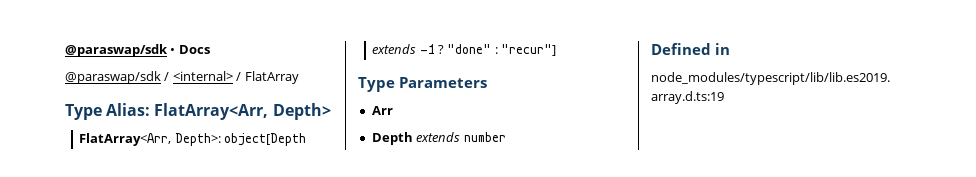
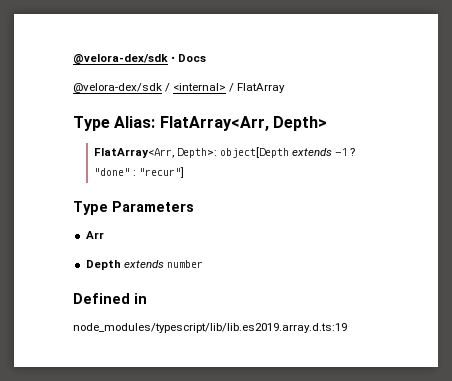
- @paraswap/sdk • Docs
+ @velora-dex/sdk • Docs
- @paraswap/sdk / <internal> / FlatArray
+ @velora-dex/sdk / <internal> / FlatArray

